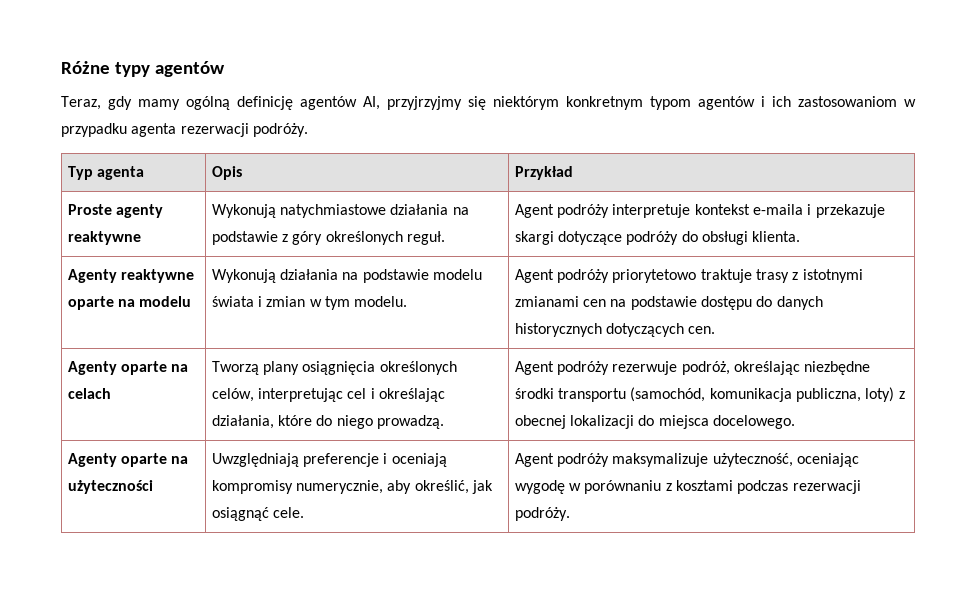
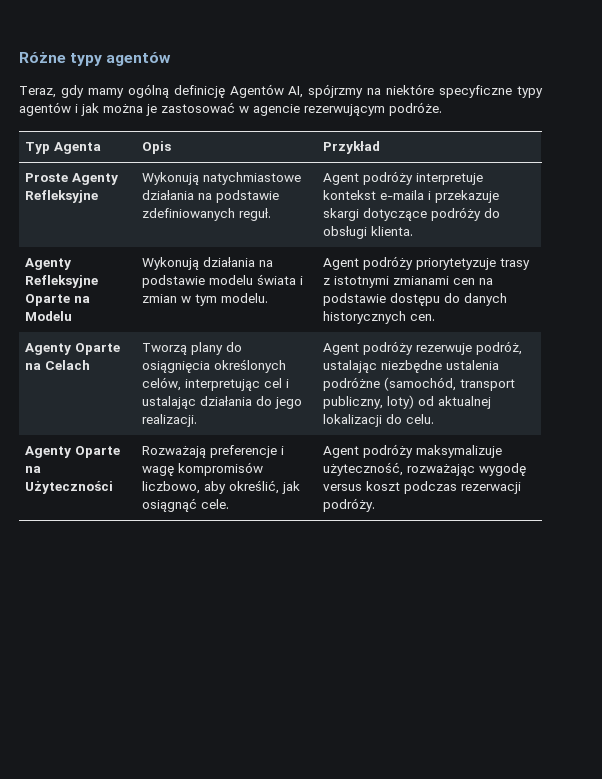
- Teraz, gdy mamy ogólną definicję agentów AI, przyjrzyjmy się niektórym konkretnym typom agentów i ich zastosowaniom w przypadku agenta rezerwacji podróży.
+ Teraz, gdy mamy ogólną definicję Agentów AI, spójrzmy na niektóre specyficzne typy agentów i jak można je zastosować w agencie rezerwującym podróże.
- Typ agenta | Opis | Przykład
+ Typ Agenta | Opis | Przykład
- Proste agenty reaktywne | Wykonują natychmiastowe działania na podstawie z góry określonych reguł. | Agent podróży interpretuje kontekst e-maila i przekazuje skargi dotyczące podróży do obsługi klienta.
+ Proste Agenty Refleksyjne | Wykonują natychmiastowe działania na podstawie zdefiniowanych reguł. | Agent podróży interpretuje kontekst e-maila i przekazuje skargi dotyczące podróży do obsługi klienta.
- Agenty reaktywne oparte na modelu | Wykonują działania na podstawie modelu świata i zmian w tym modelu. | Agent podróży priorytetowo traktuje trasy z istotnymi zmianami cen na podstawie dostępu do danych historycznych dotyczących cen.
+ Agenty Refleksyjne Oparte na Modelu | Wykonują działania na podstawie modelu świata i zmian w tym modelu. | Agent podróży priorytetyzuje trasy z istotnymi zmianami cen na podstawie dostępu do danych historycznych cen.
- Agenty oparte na celach | Tworzą plany osiągnięcia określonych celów, interpretując cel i określając działania, które do niego prowadzą. | Agent podróży rezerwuje podróż, określając niezbędne środki transportu (samochód, komunikacja publiczna, loty) z obecnej lokalizacji do miejsca docelowego.
- Agenty oparte na użyteczności | Uwzględniają preferencje i oceniają kompromisy numerycznie, aby określić, jak osiągnąć cele. | Agent podróży maksymalizuje użyteczność, oceniając wygodę w porównaniu z kosztami podczas rezerwacji podróży.
+ Agenty Oparte na Celach | Tworzą plany do osiągnięcia określonych celów, interpretując cel i ustalając działania do jego realizacji. | Agent podróży rezerwuje podróż, ustalając niezbędne ustalenia podróżne (samochód, transport publiczny, loty) od aktualnej lokalizacji do celu.
+ Agenty Oparte na Użyteczności | Rozważają preferencje i wagę kompromisów liczbowo, aby określić, jak osiągnąć cele. | Agent podróży maksymalizuje użyteczność, rozważając wygodę versus koszt podczas rezerwacji podróży.

